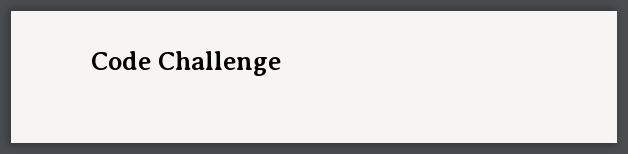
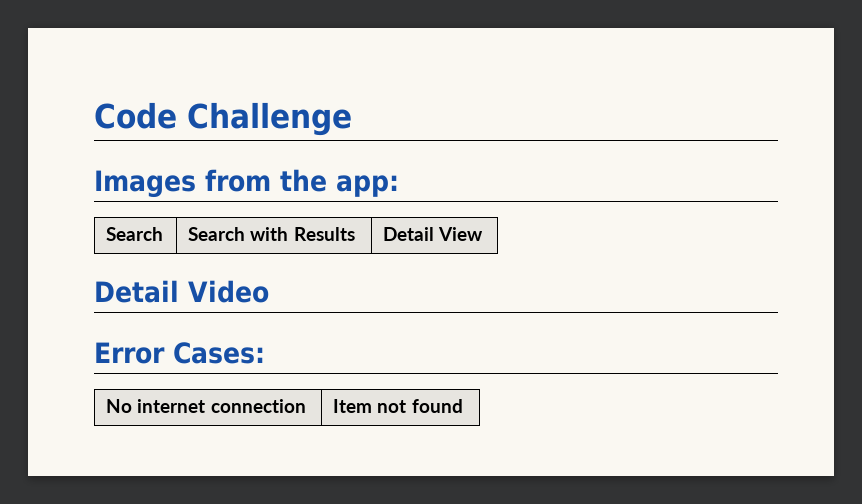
+ Images from the app:
+ Search | Search with Results | Detail View
+ Detail Video
+ Error Cases:
+ No internet connection | Item not found

